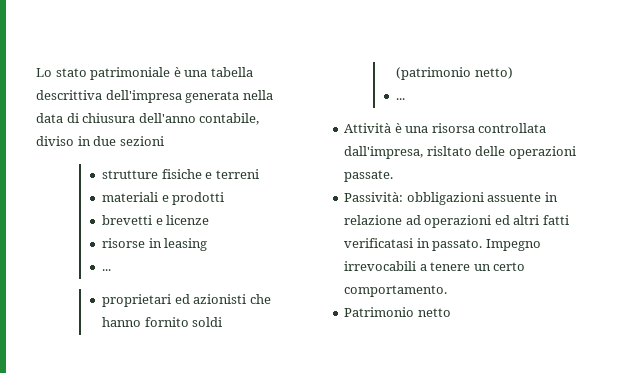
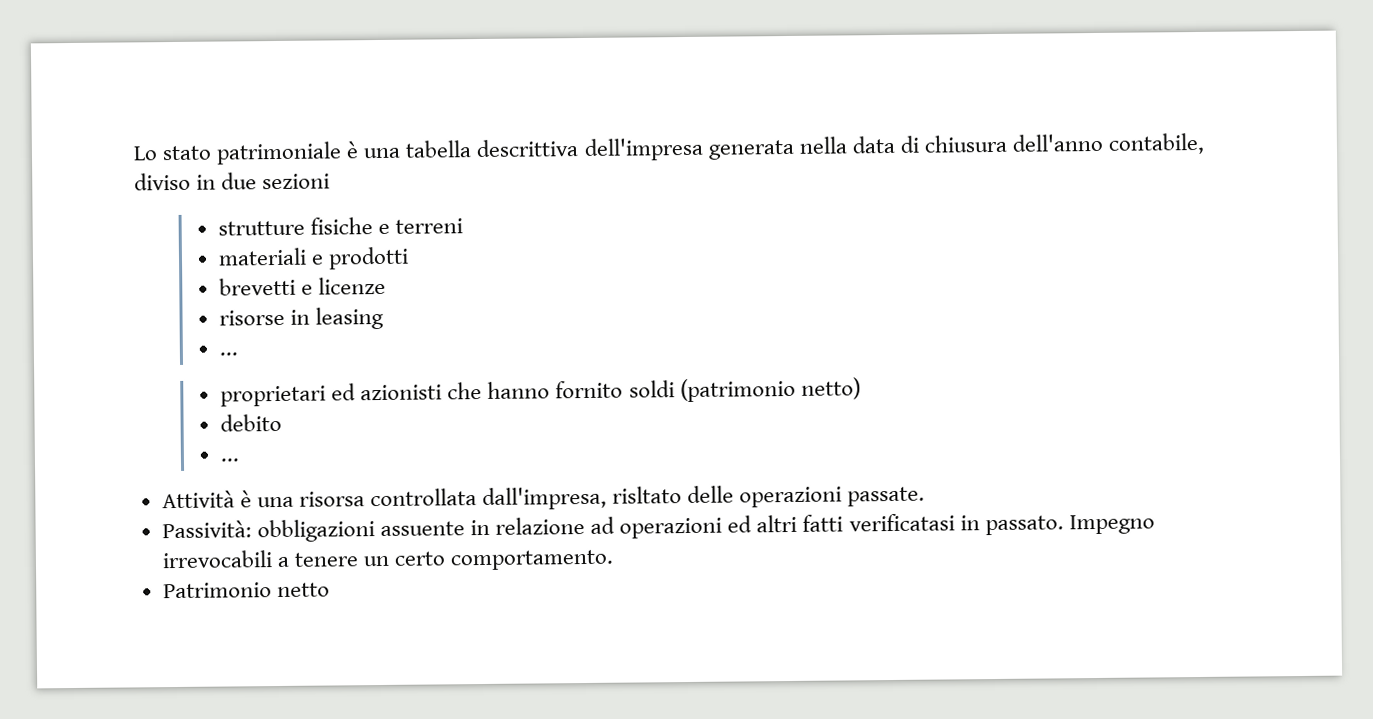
+ debito

